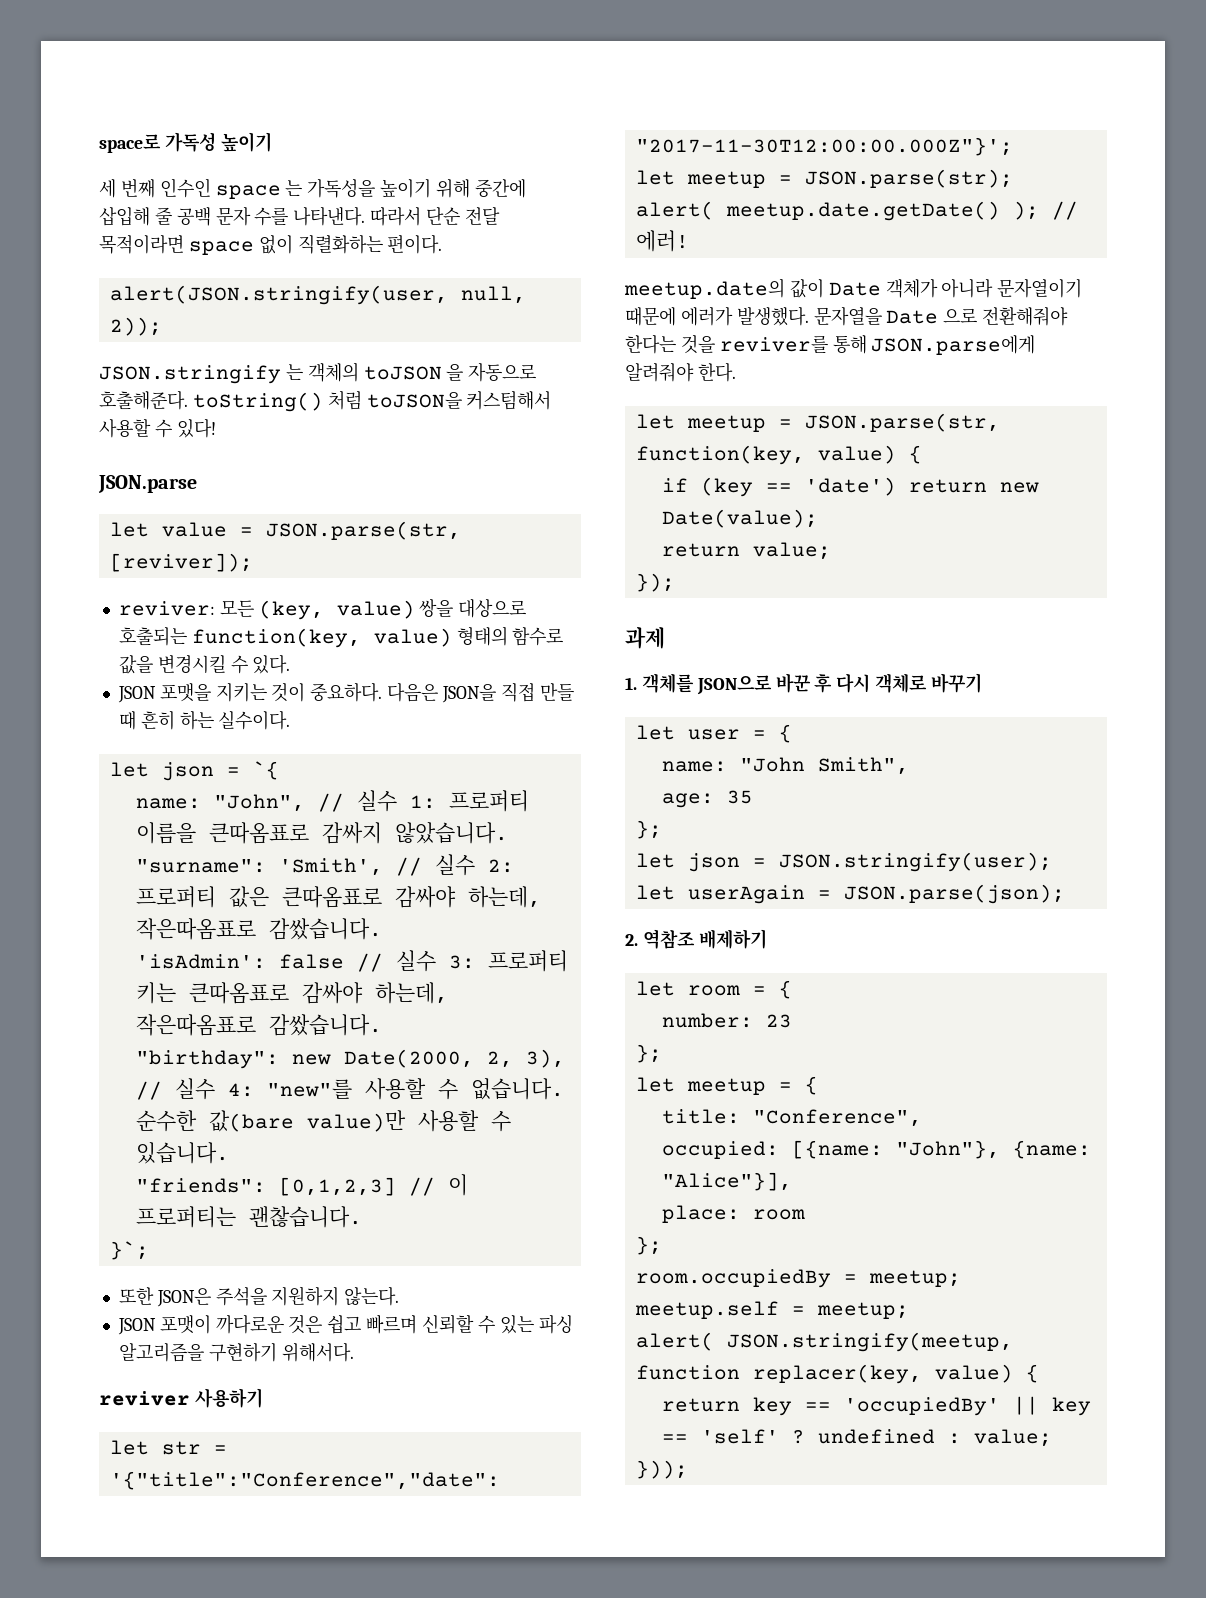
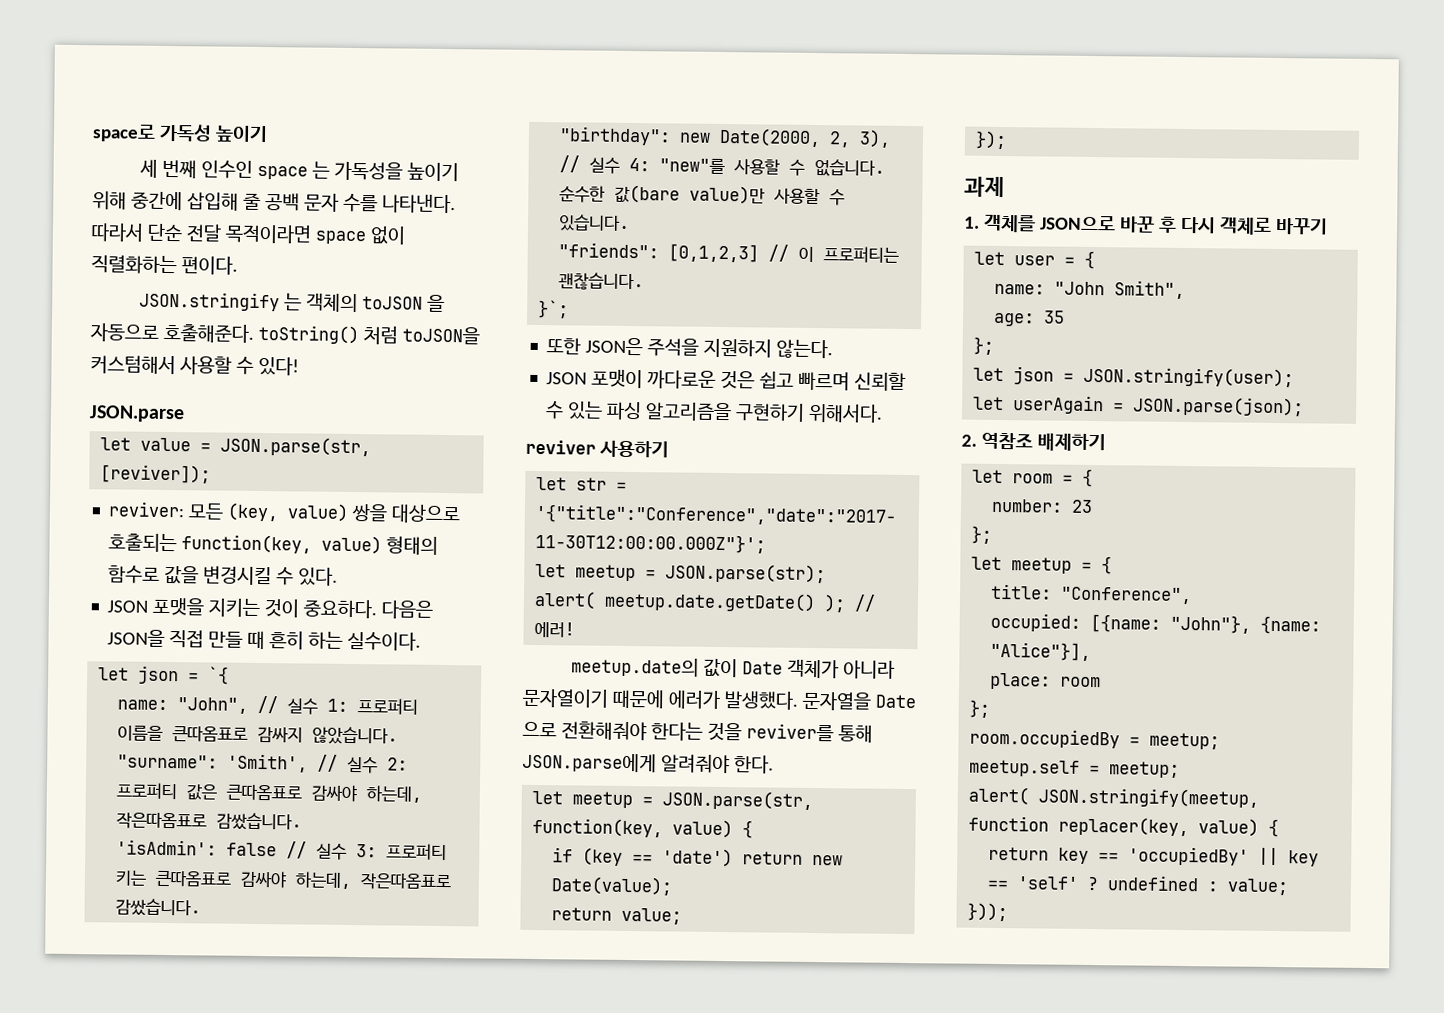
- alert(JSON.stringify(user, null, 2));

